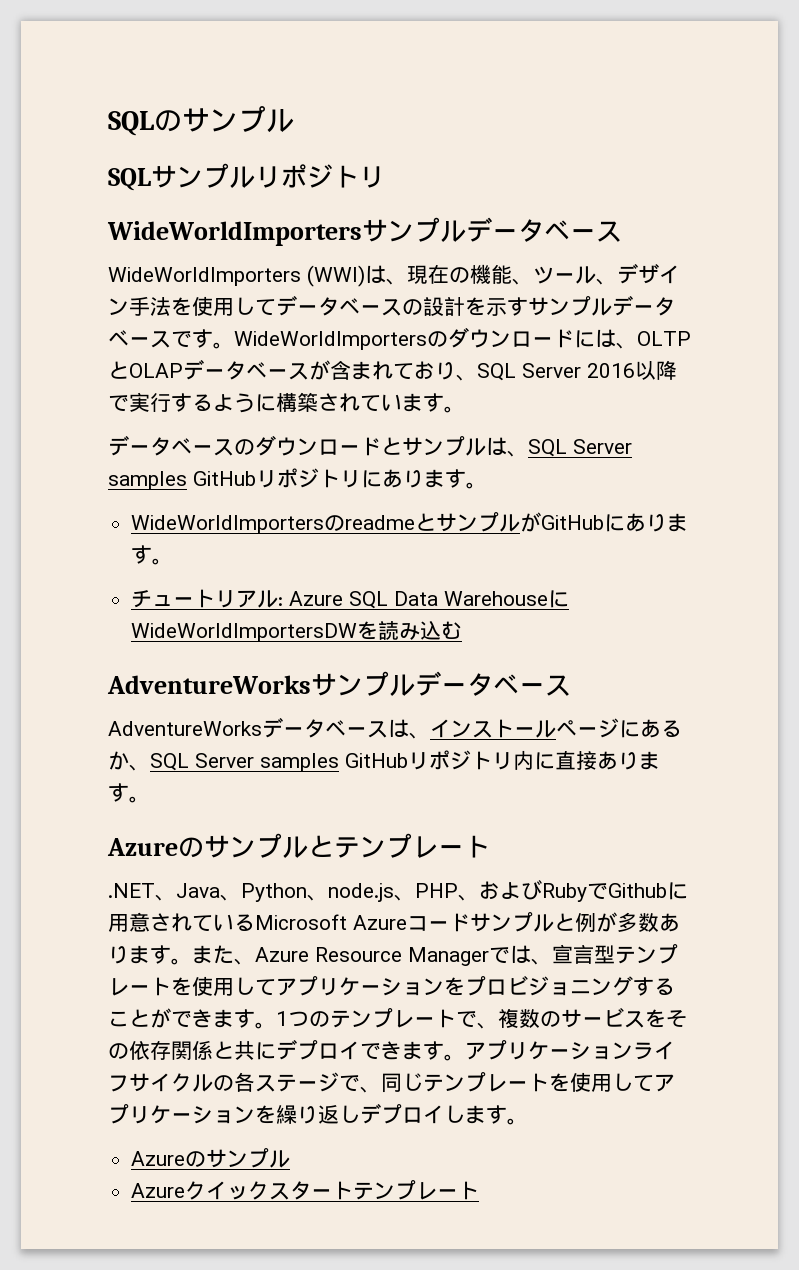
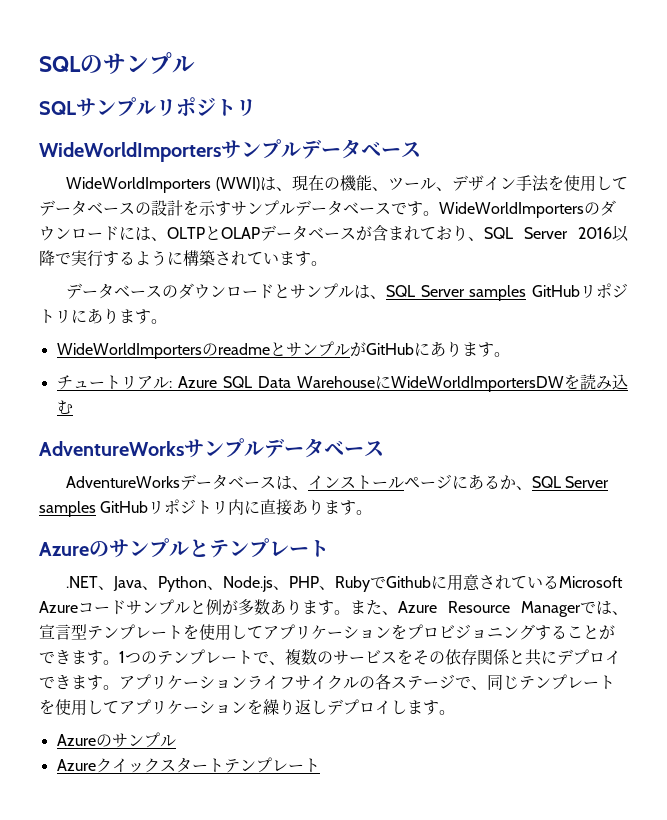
- .NET、Java、Python、node.js、PHP、およびRubyでGithubに用意されているMicrosoft Azureコードサンプルと例が多数あります。
+ .NET、Java、Python、Node.js、PHP、RubyでGithubに用意されているMicrosoft Azureコードサンプルと例が多数あります。

